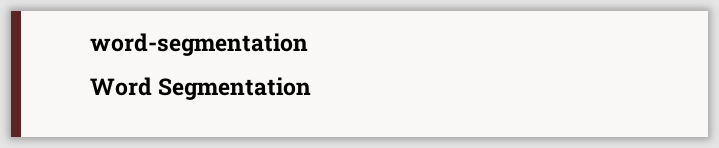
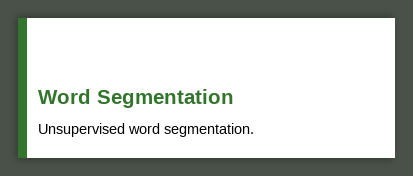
- word-segmentation
+ Unsupervised word segmentation.

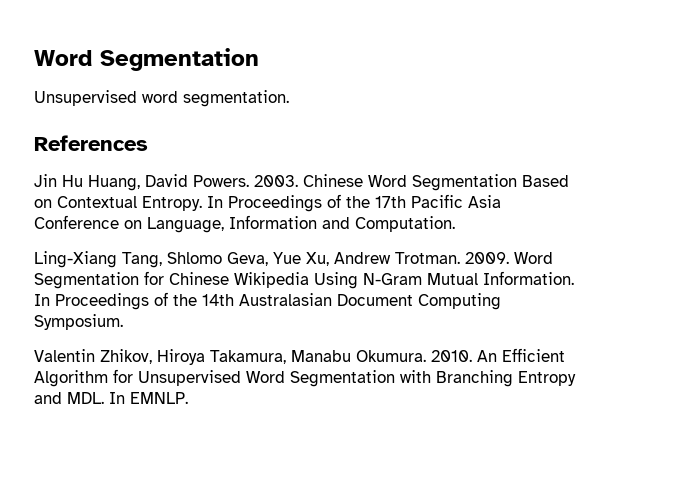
+ References
+ Jin Hu Huang, David Powers. 2003. Chinese Word Segmentation Based on Contextual Entropy. In Proceedings of the 17th Pacific Asia Conference on Language, Information and Computation.
+ Ling-Xiang Tang, Shlomo Geva, Yue Xu, Andrew Trotman. 2009. Word Segmentation for Chinese Wikipedia Using N-Gram Mutual Information. In Proceedings of the 14th Australasian Document Computing Symposium.
+ Valentin Zhikov, Hiroya Takamura, Manabu Okumura. 2010. An Efficient Algorithm for Unsupervised Word Segmentation with Branching Entropy and MDL. In EMNLP.

